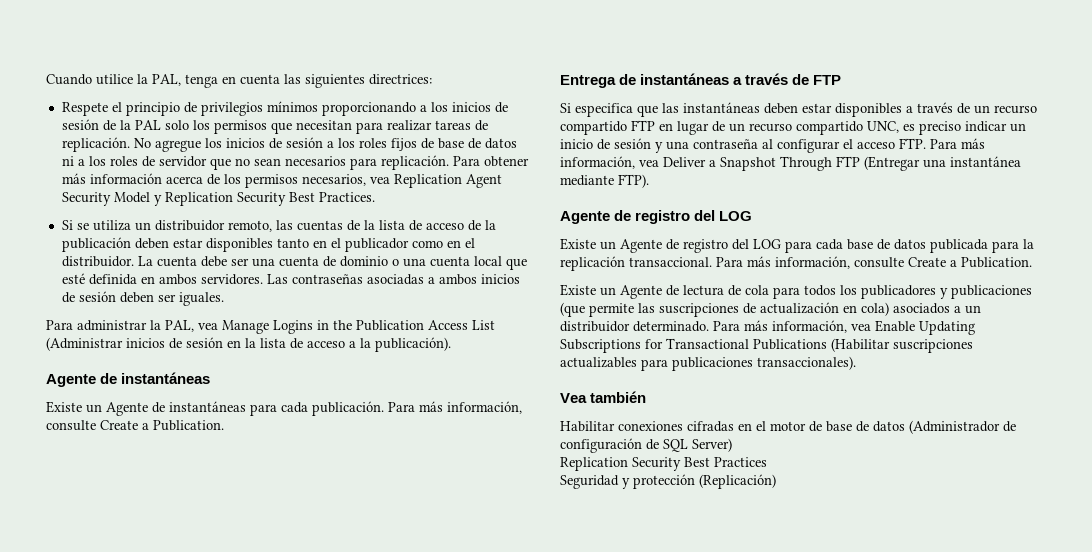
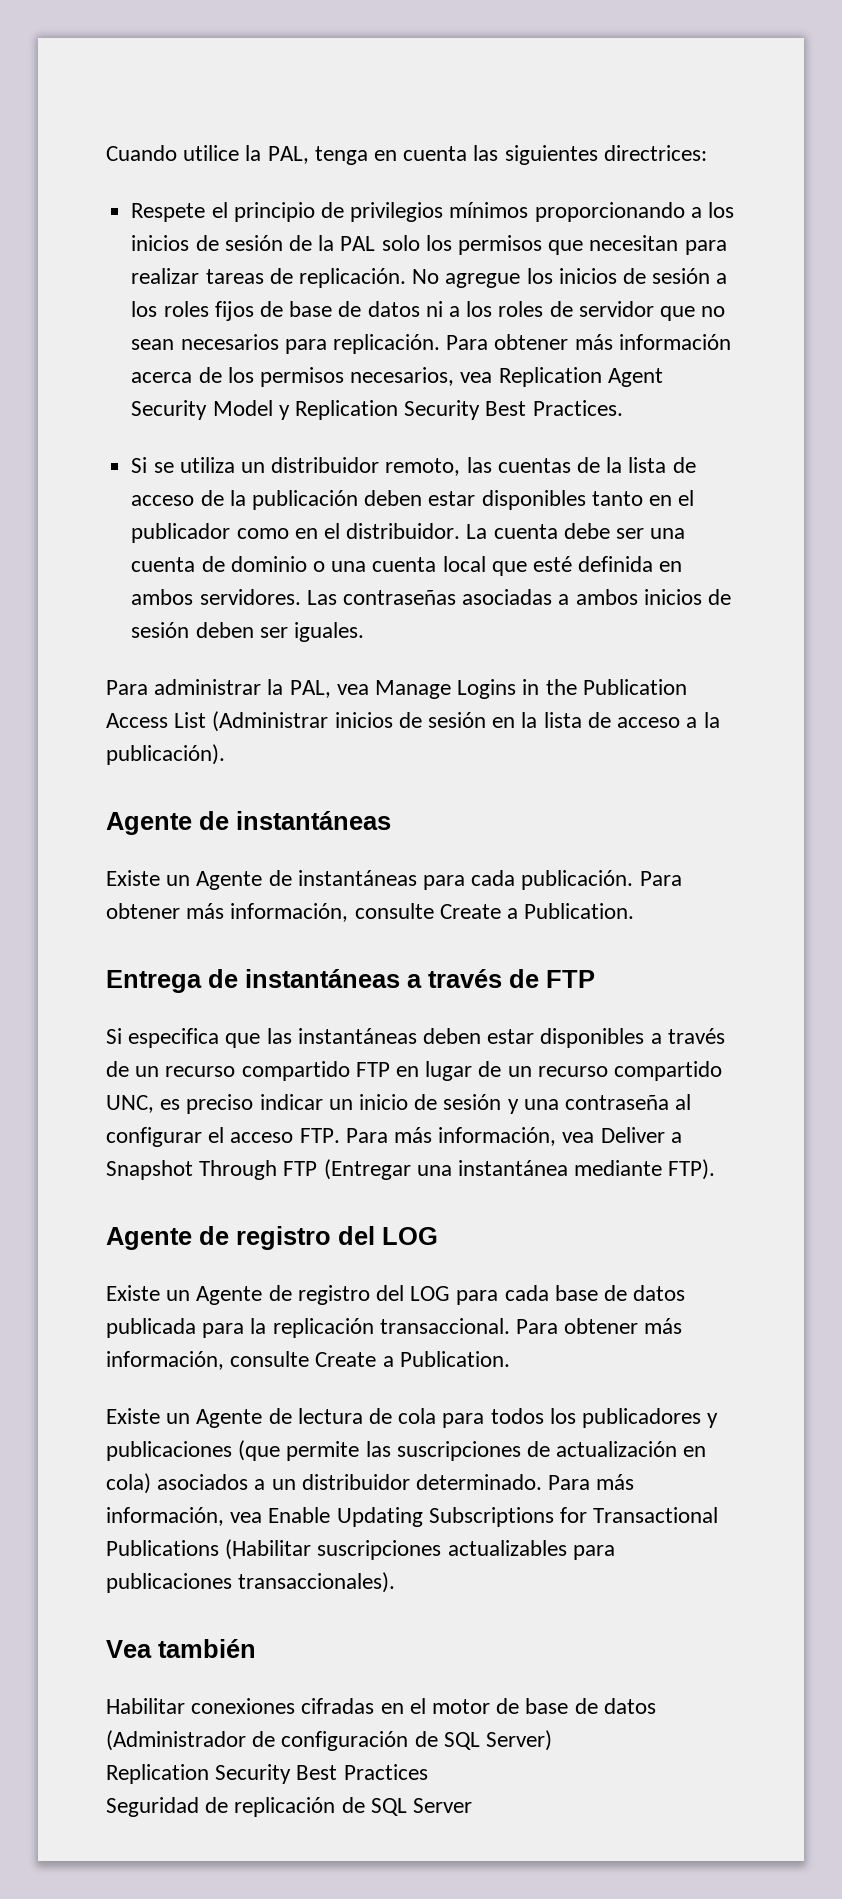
- Existe un Agente de instantáneas para cada publicación. Para más información, consulte Create a Publication.
+ Existe un Agente de instantáneas para cada publicación. Para obtener más información, consulte Create a Publication.
- Existe un Agente de registro del LOG para cada base de datos publicada para la replicación transaccional. Para más información, consulte Create a Publication.
+ Existe un Agente de registro del LOG para cada base de datos publicada para la replicación transaccional. Para obtener más información, consulte Create a Publication.
- Seguridad y protección (Replicación)
+ Seguridad de replicación de SQL Server

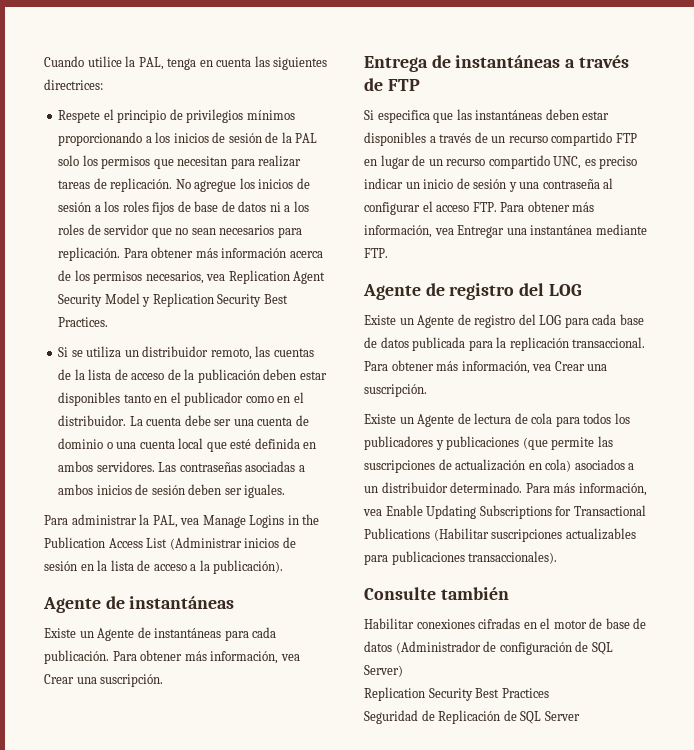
- Existe un Agente de instantáneas para cada publicación. Para obtener más información, consulte Create a Publication.
+ Existe un Agente de instantáneas para cada publicación. Para obtener más información, vea Crear una suscripción.
- Si especifica que las instantáneas deben estar disponibles a través de un recurso compartido FTP en lugar de un recurso compartido UNC, es preciso indicar un inicio de sesión y una contraseña al configurar el acceso FTP. Para más información, vea Deliver a Snapshot Through FTP (Entregar una instantánea mediante FTP).
+ Si especifica que las instantáneas deben estar disponibles a través de un recurso compartido FTP en lugar de un recurso compartido UNC, es preciso indicar un inicio de sesión y una contraseña al configurar el acceso FTP. Para obtener más información, vea Entregar una instantánea mediante FTP.
- Existe un Agente de registro del LOG para cada base de datos publicada para la replicación transaccional. Para obtener más información, consulte Create a Publication.
+ Existe un Agente de registro del LOG para cada base de datos publicada para la replicación transaccional. Para obtener más información, vea Crear una suscripción.
- Vea también
+ Consulte también
- Seguridad de replicación de SQL Server
+ Seguridad de Replicación de SQL Server

